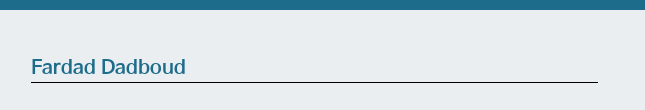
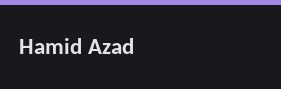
- Fardad Dadboud
+ Hamid Azad

